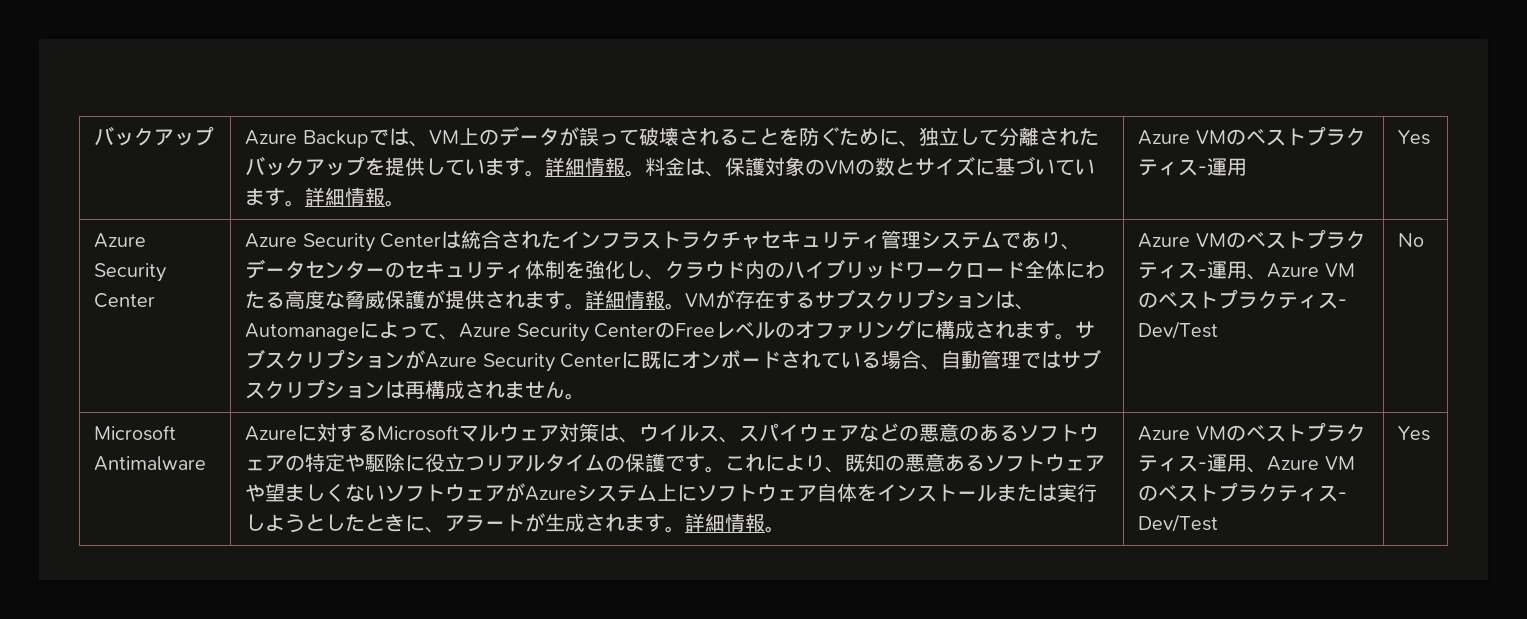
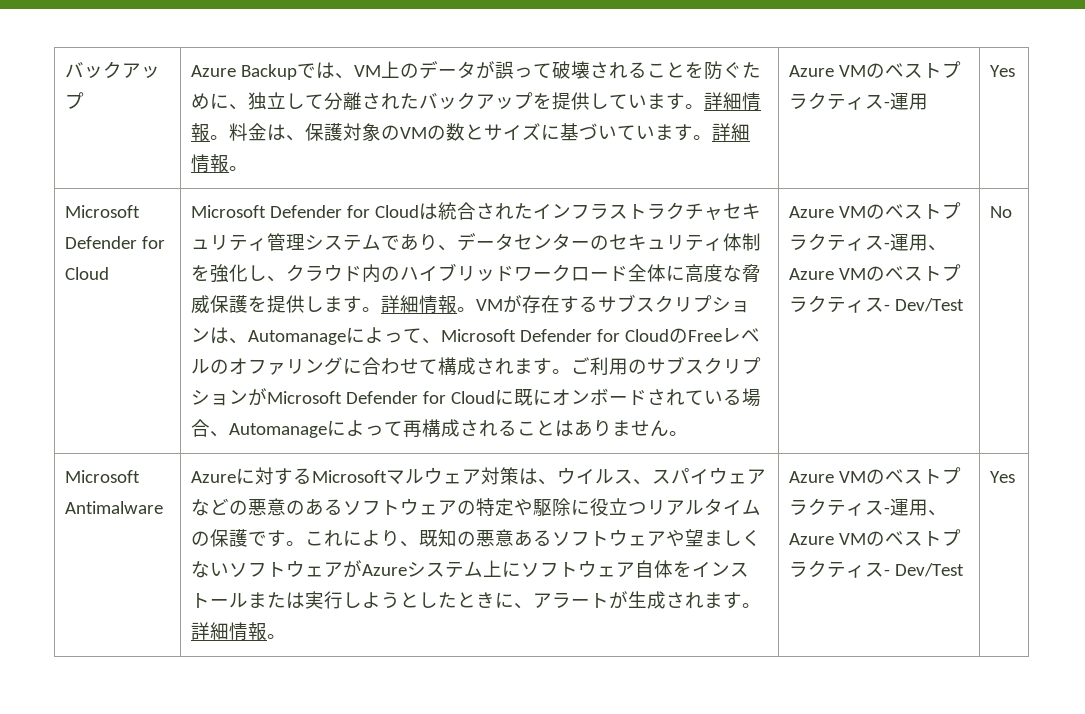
- Azure Security Center | Azure Security Centerは統合されたインフラストラクチャセキュリティ管理システムであり、データセンターのセキュリティ体制を強化し、クラウド内のハイブリッドワークロード全体にわたる高度な脅威保護が提供されます。
+ Microsoft Defender for Cloud | Microsoft Defender for Cloudは統合されたインフラストラクチャセキュリティ管理システムであり、データセンターのセキュリティ体制を強化し、クラウド内のハイブリッドワークロード全体に高度な脅威保護を提供します。
- VMが存在するサブスクリプションは、Automanageによって、Azure Security CenterのFreeレベルのオファリングに構成されます。
+ VMが存在するサブスクリプションは、Automanageによって、Microsoft Defender for CloudのFreeレベルのオファリングに合わせて構成されます。
- サブスクリプションがAzure Security Centerに既にオンボードされている場合、自動管理ではサブスクリプションは再構成されません。
+ ご利用のサブスクリプションがMicrosoft Defender for Cloudに既にオンボードされている場合、Automanageによって再構成されることはありません。

